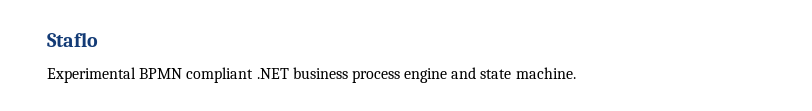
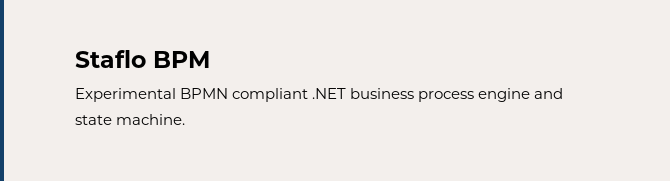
- Staflo
+ Staflo BPM

